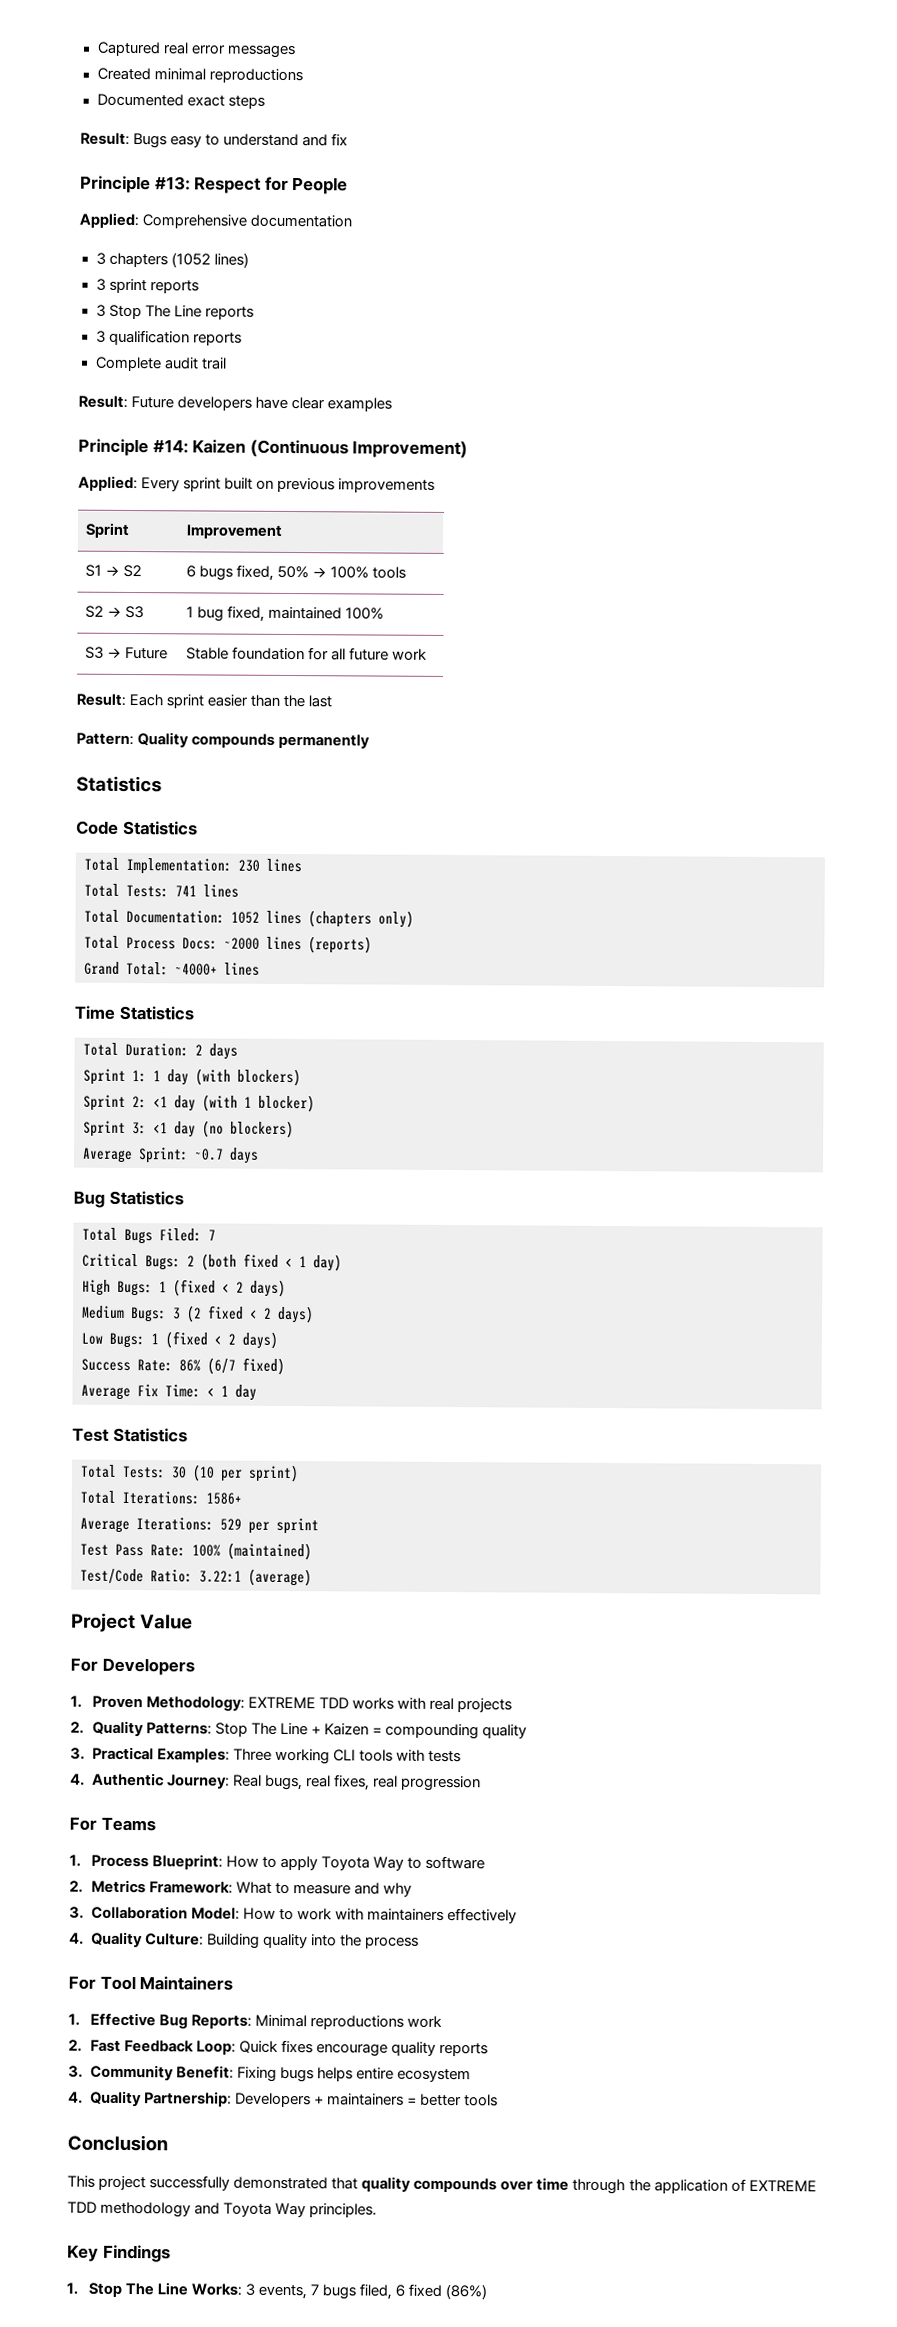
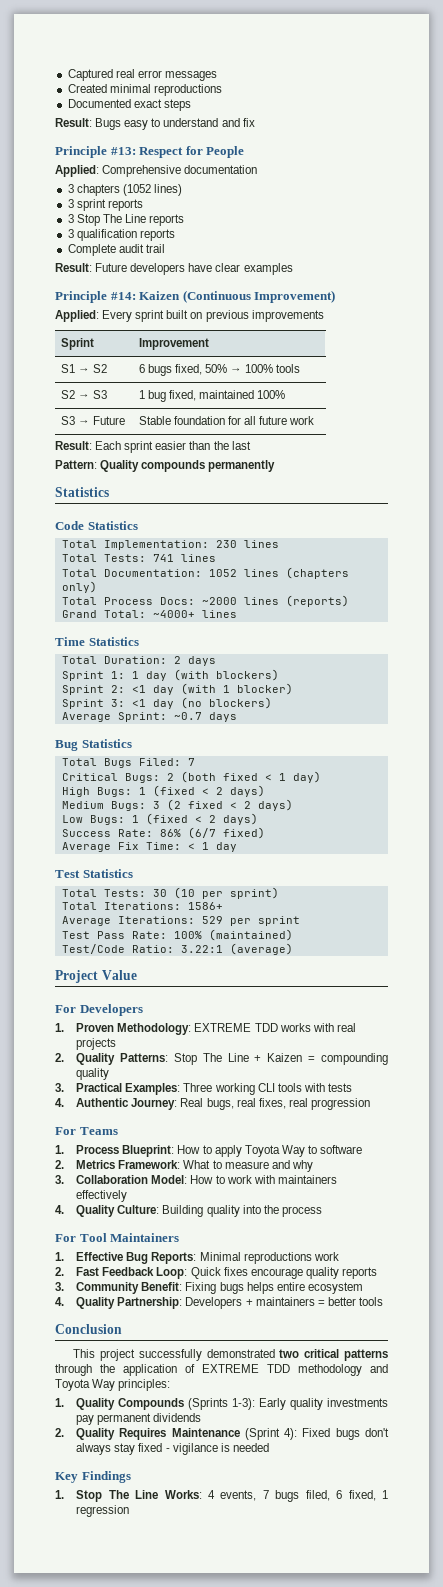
- This project successfully demonstrated that quality compounds over time through the application of EXTREME TDD methodology and Toyota Way principles.
+ This project successfully demonstrated two critical patterns through the application of EXTREME TDD methodology and Toyota Way principles:
+ 1. Quality Compounds (Sprints 1-3): Early quality investments pay permanent dividends
+ 2. Quality Requires Maintenance (Sprint 4): Fixed bugs don't always stay fixed - vigilance is needed
- 1. Stop The Line Works: 3 events, 7 bugs filed, 6 fixed (86%)
+ 1. Stop The Line Works: 4 events, 7 bugs filed, 6 fixed, 1 regression

